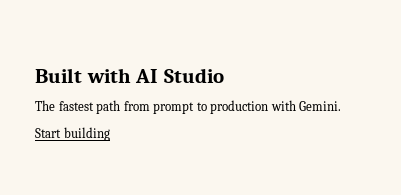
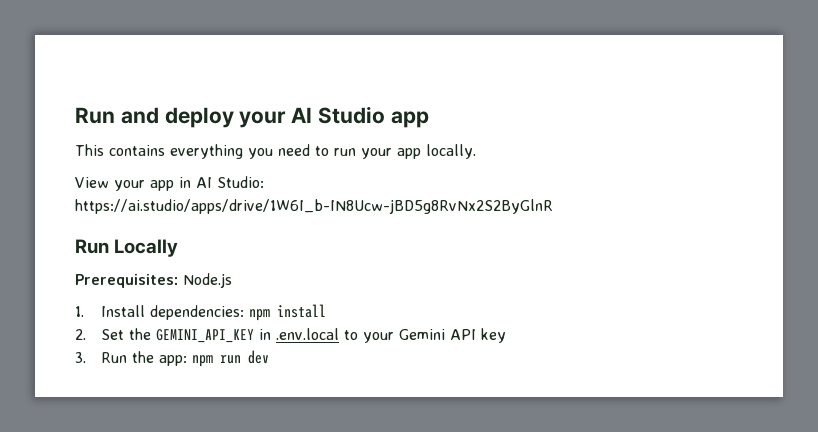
- Built with AI Studio
- The fastest path from prompt to production with Gemini.
- Start building
+ Run and deploy your AI Studio app
+ This contains everything you need to run your app locally.
+ View your app in AI Studio: https://ai.studio/apps/drive/1W6I_b-IN8Ucw-jBD5g8RvNx2S2ByGlnR
+ Run Locally
+ Prerequisites: Node.js
+ 1. Install dependencies: npm install
+ 2. Set the GEMINI_API_KEY in .env.local to your Gemini API key
+ 3. Run the app: npm run dev

